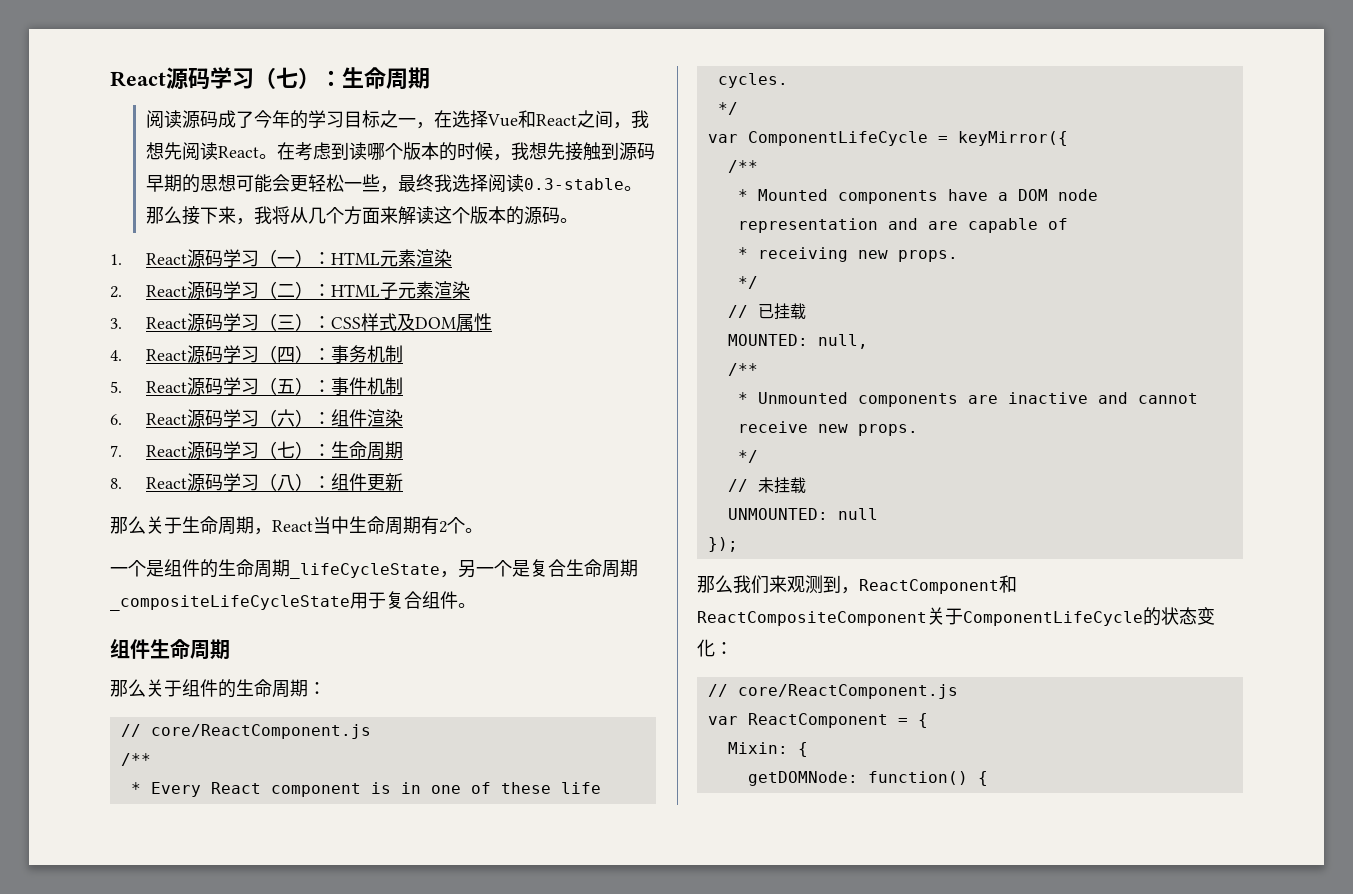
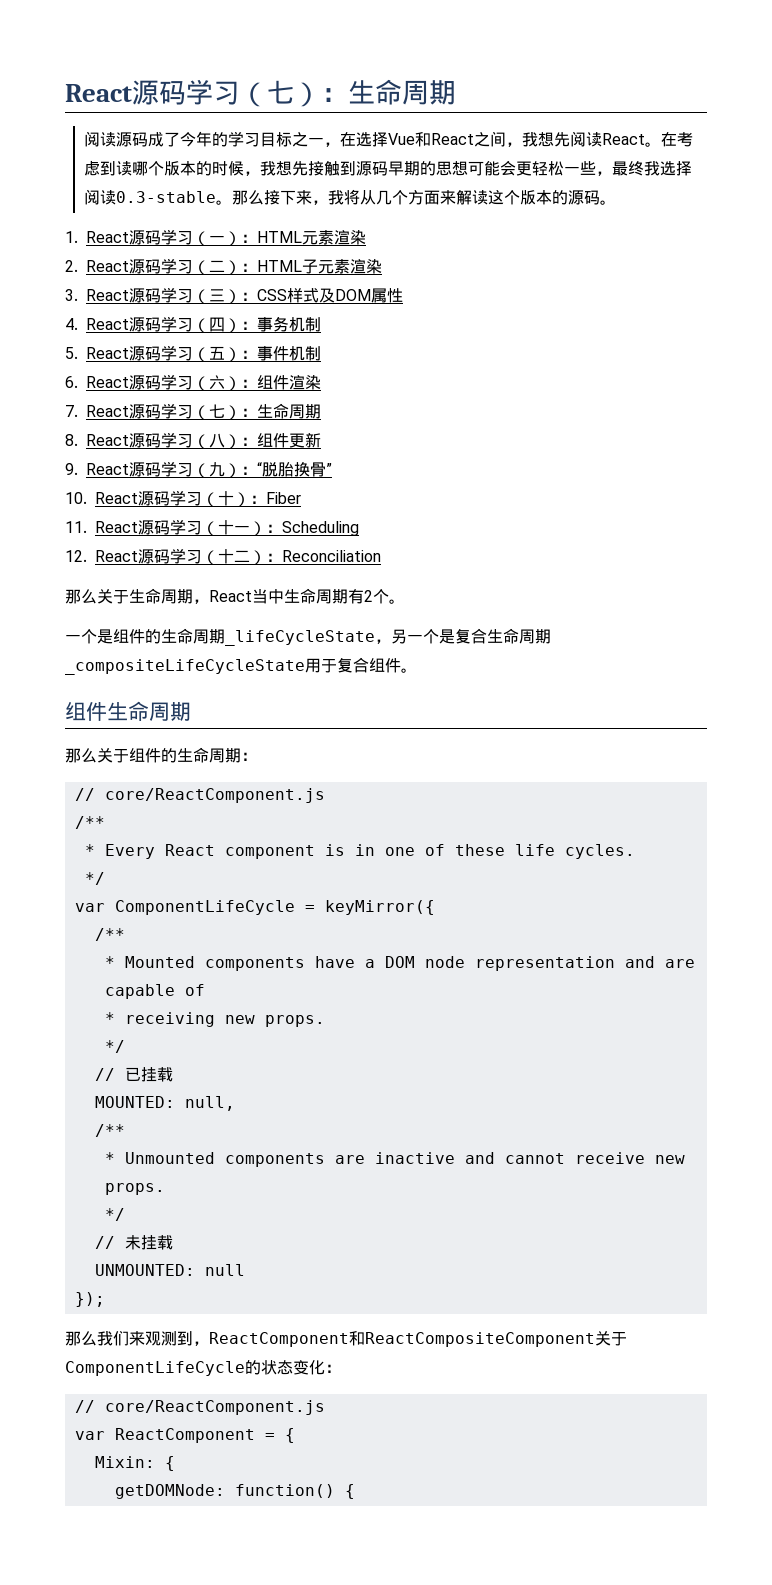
+ 9. React源码学习（九）：“脱胎换骨”
+ 10. React源码学习（十）：Fiber
+ 11. React源码学习（十一）：Scheduling
+ 12. React源码学习（十二）：Reconciliation

